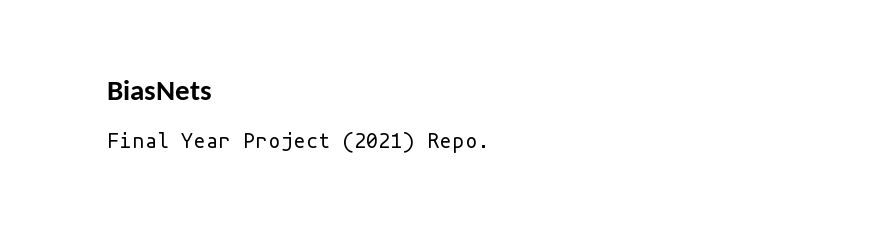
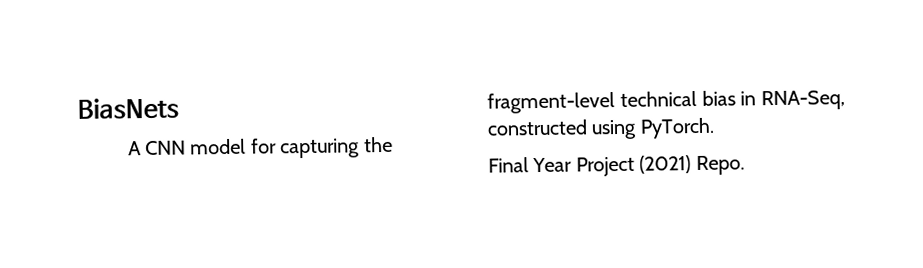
+ A CNN model for capturing the fragment-level technical bias in RNA-Seq, constructed using PyTorch.

